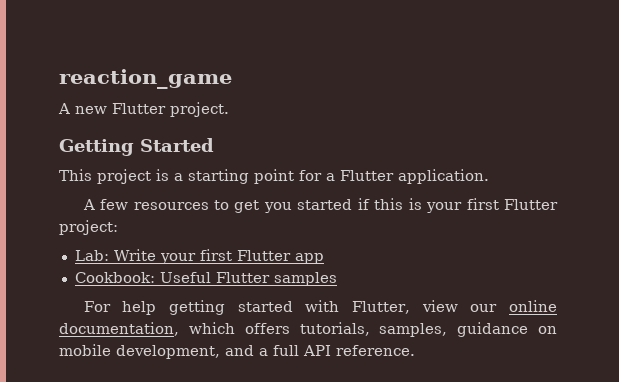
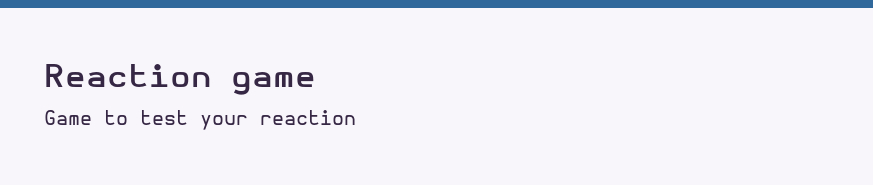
- reaction_game
- A new Flutter project.
- Getting Started
- This project is a starting point for a Flutter application.
- A few resources to get you started if this is your first Flutter project:
- Lab: Write your first Flutter app
- Cookbook: Useful Flutter samples
- For help getting started with Flutter, view our online documentation, which offers tutorials, samples, guidance on mobile development, and a full API reference.
+ Reaction game
+ Game to test your reaction

